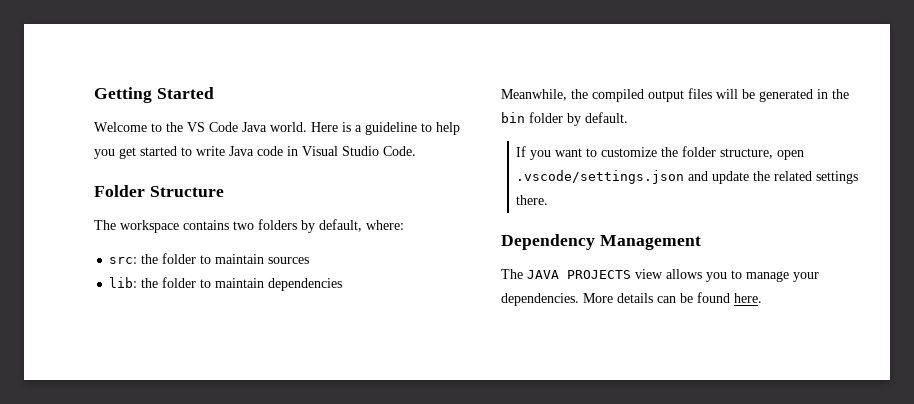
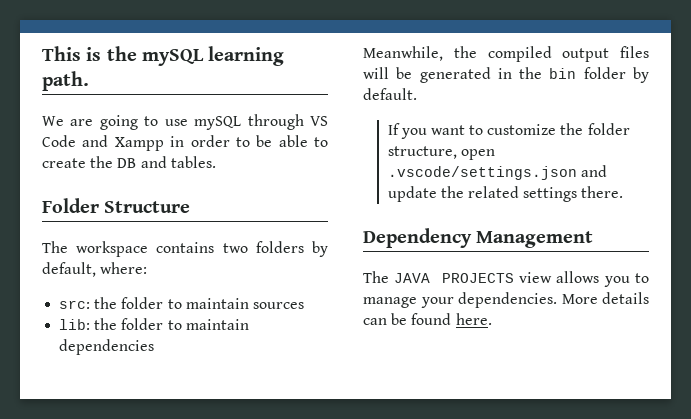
- Getting Started
- Welcome to the VS Code Java world. Here is a guideline to help you get started to write Java code in Visual Studio Code.
+ This is the mySQL learning path.
+ We are going to use mySQL through VS Code and Xampp in order to be able to create the DB and tables.

